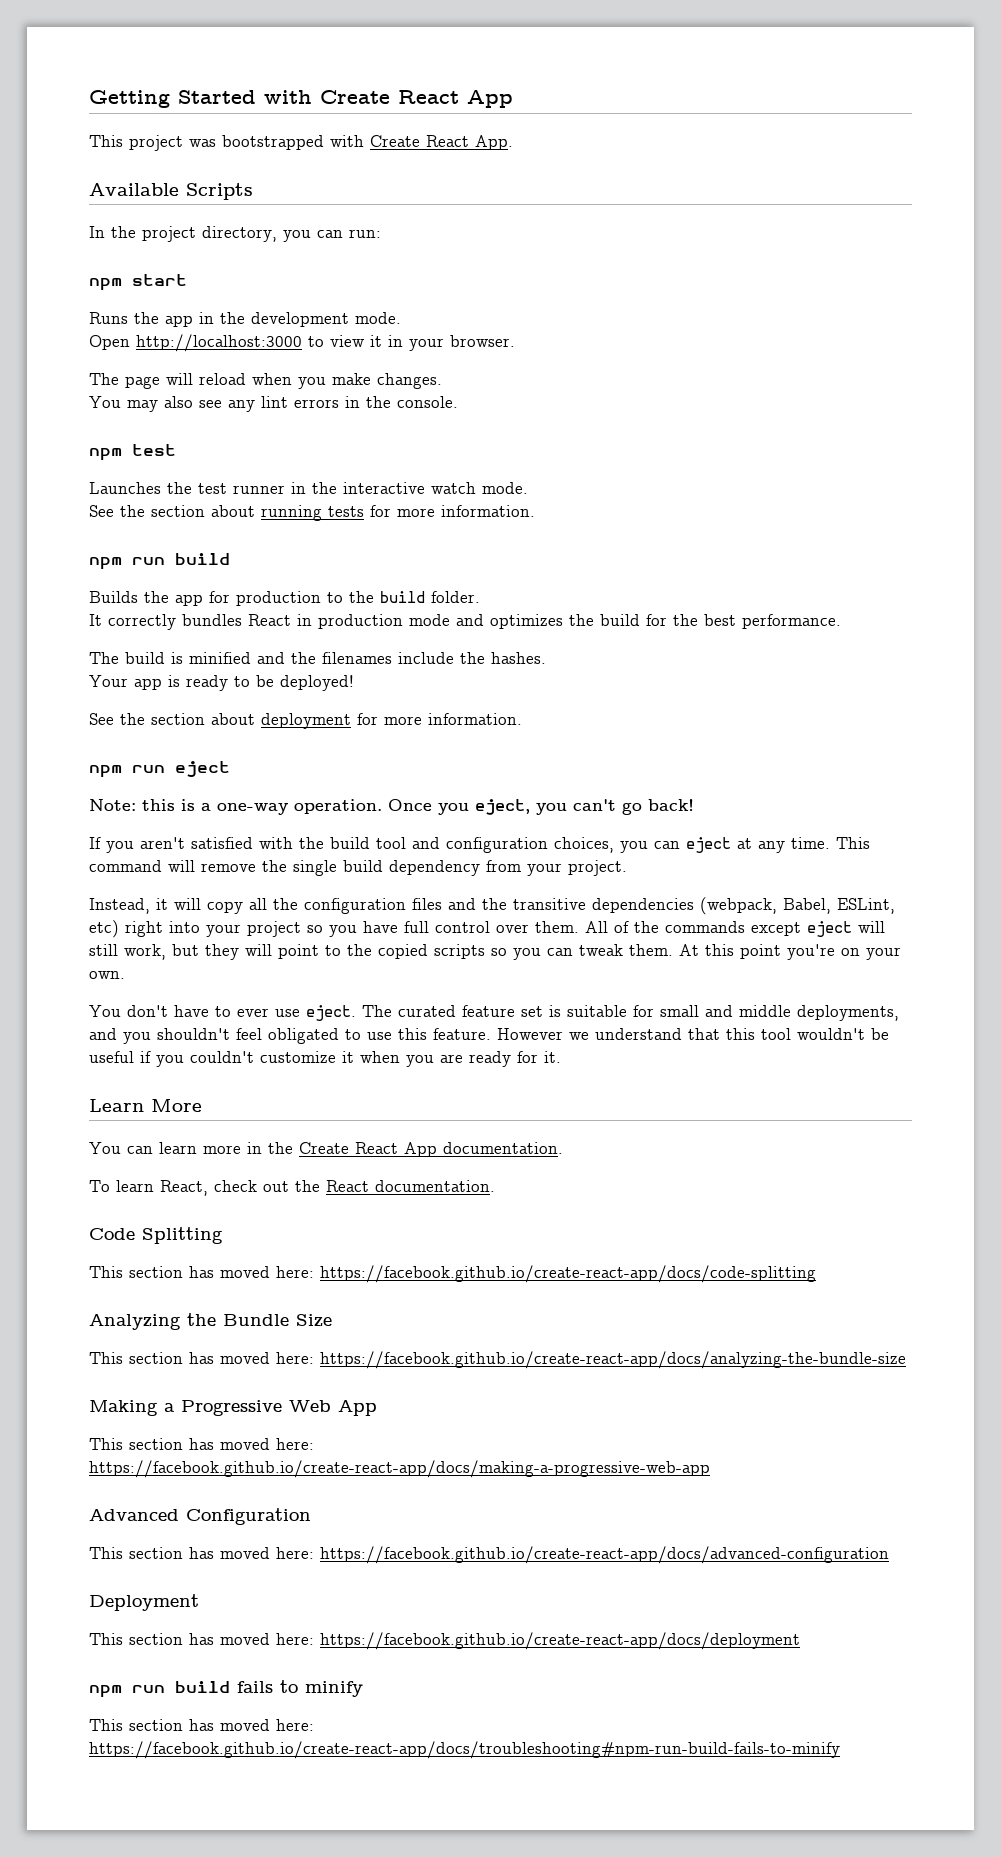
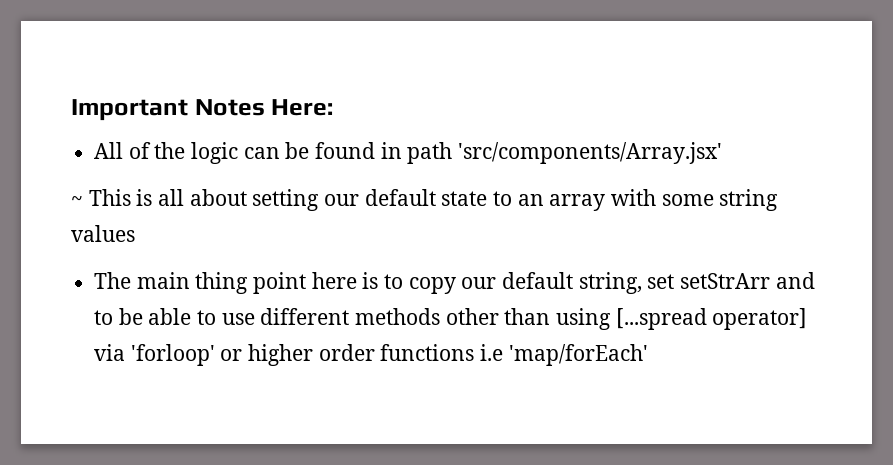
- Getting Started with Create React App
- This project was bootstrapped with Create React App.
- Available Scripts
- In the project directory, you can run:
- npm start
- Runs the app in the development mode.
- Open http://localhost:3000 to view it in your browser.
- The page will reload when you make changes.
- You may also see any lint errors in the console.
- npm test
- Launches the test runner in the interactive watch mode.
- See the section about running tests for more information.
- npm run build
- Builds the app for production to the build folder.
- It correctly bundles React in production mode and optimizes the build for the best performance.
- The build is minified and the filenames include the hashes.
- Your app is ready to be deployed!
- See the section about deployment for more information.
- npm run eject
- Note: this is a one-way operation. Once you eject, you can't go back!
- If you aren't satisfied with the build tool and configuration choices, you can eject at any time. This command will remove the single build dependency from your project.
- Instead, it will copy all the configuration files and the transitive dependencies (webpack, Babel, ESLint, etc) right into your project so you have full control over them. All of the commands except eject will still work, but they will point to the copied scripts so you can tweak them. At this point you're on your own.
- You don't have to ever use eject. The curated feature set is suitable for small and middle deployments, and you shouldn't feel obligated to use this feature. However we understand that this tool wouldn't be useful if you couldn't customize it when you are ready for it.
- Learn More
- You can learn more in the Create React App documentation.
- To learn React, check out the React documentation.
- Code Splitting
- This section has moved here: https://facebook.github.io/create-react-app/docs/code-splitting
- Analyzing the Bundle Size
- This section has moved here: https://facebook.github.io/create-react-app/docs/analyzing-the-bundle-size
- Making a Progressive Web App
- This section has moved here: https://facebook.github.io/create-react-app/docs/making-a-progressive-web-app
- Advanced Configuration
- This section has moved here: https://facebook.github.io/create-react-app/docs/advanced-configuration
- Deployment
- This section has moved here: https://facebook.github.io/create-react-app/docs/deployment
- npm run build fails to minify
- This section has moved here: https://facebook.github.io/create-react-app/docs/troubleshooting#npm-run-build-fails-to-minify
+ Important Notes Here:
+ All of the logic can be found in path 'src/components/Array.jsx'
+ ~ This is all about setting our default state to an array with some string values
+ The main thing point here is to copy our default string, set setStrArr and to be able to use different methods other than using [...spread operator] via 'forloop' or higher order functions i.e 'map/forEach'

